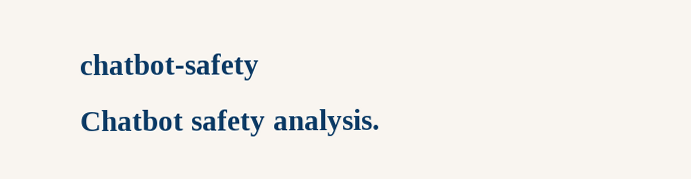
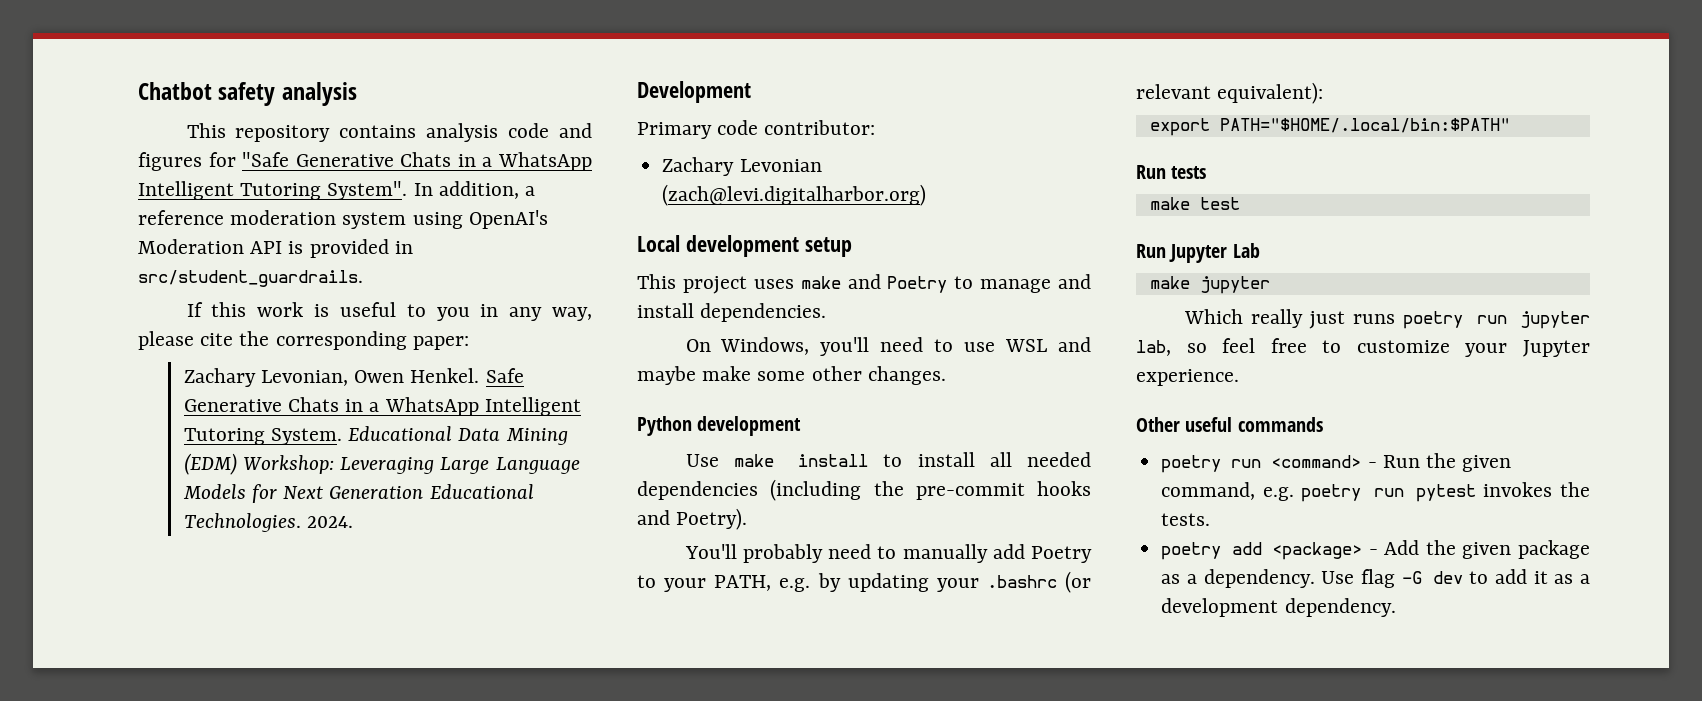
- chatbot-safety
- Chatbot safety analysis.
+ Chatbot safety analysis
+ This repository contains analysis code and figures for "Safe Generative Chats in a WhatsApp Intelligent Tutoring System". In addition, a reference moderation system using OpenAI's Moderation API is provided in src/student_guardrails.
+ If this work is useful to you in any way, please cite the corresponding paper:
+ Zachary Levonian, Owen Henkel. Safe Generative Chats in a WhatsApp Intelligent Tutoring System. Educational Data Mining (EDM) Workshop: Leveraging Large Language Models for Next Generation Educational Technologies. 2024.
+ Development
+ Primary code contributor:
+ Zachary Levonian (zach@levi.digitalharbor.org)
+ Local development setup
+ This project uses make and Poetry to manage and install dependencies.
+ On Windows, you'll need to use WSL and maybe make some other changes.
+ Python development
+ Use make install to install all needed dependencies (including the pre-commit hooks and Poetry).
+ You'll probably need to manually add Poetry to your PATH, e.g. by updating your .bashrc (or relevant equivalent):
+ export PATH="$HOME/.local/bin:$PATH"
+ Run tests
+ make test
+ Run Jupyter Lab
+ make jupyter
+ Which really just runs poetry run jupyter lab, so feel free to customize your Jupyter experience.
+ Other useful commands
+ poetry run <command> - Run the given command, e.g. poetry run pytest invokes the tests.
+ poetry add <package> - Add the given package as a dependency. Use flag -G dev to add it as a development dependency.

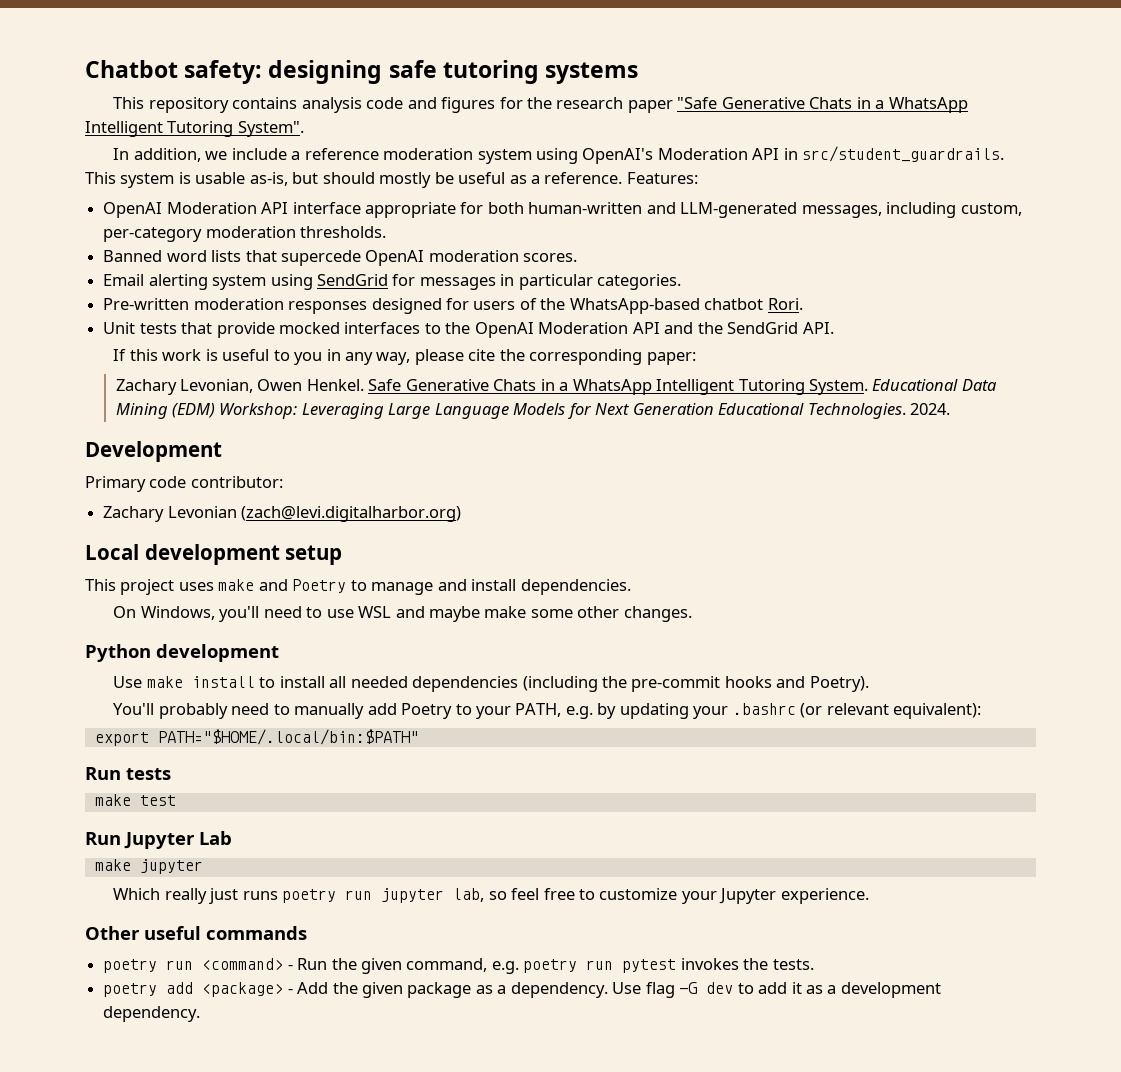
- Chatbot safety analysis
+ Chatbot safety: designing safe tutoring systems
- This repository contains analysis code and figures for "Safe Generative Chats in a WhatsApp Intelligent Tutoring System". In addition, a reference moderation system using OpenAI's Moderation API is provided in src/student_guardrails.
+ This repository contains analysis code and figures for the research paper "Safe Generative Chats in a WhatsApp Intelligent Tutoring System".
+ In addition, we include a reference moderation system using OpenAI's Moderation API in src/student_guardrails. This system is usable as-is, but should mostly be useful as a reference. Features:
+ OpenAI Moderation API interface appropriate for both human-written and LLM-generated messages, including custom, per-category moderation thresholds.
+ Banned word lists that supercede OpenAI moderation scores.
+ Email alerting system using SendGrid for messages in particular categories.
+ Pre-written moderation responses designed for users of the WhatsApp-based chatbot Rori.
+ Unit tests that provide mocked interfaces to the OpenAI Moderation API and the SendGrid API.

